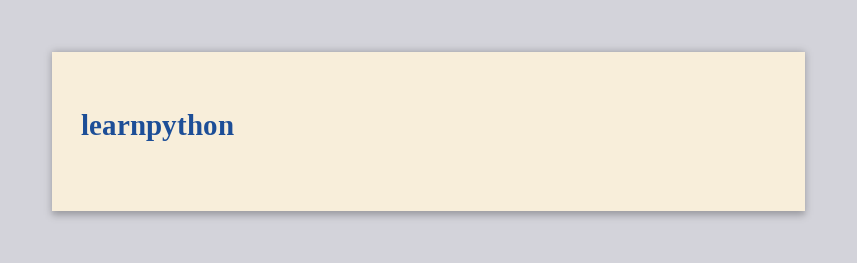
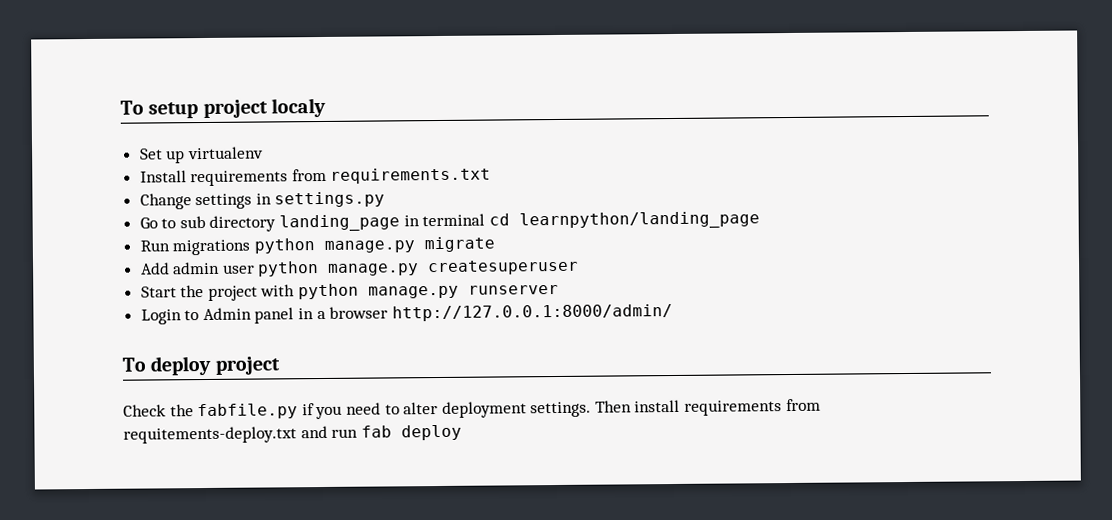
- learnpython
+ To setup project localy
+ Set up virtualenv
+ Install requirements from requirements.txt
+ Change settings in settings.py
+ Go to sub directory landing_page in terminal cd learnpython/landing_page
+ Run migrations python manage.py migrate
+ Add admin user python manage.py createsuperuser
+ Start the project with python manage.py runserver
+ Login to Admin panel in a browser http://127.0.0.1:8000/admin/
+ To deploy project
+ Check the fabfile.py if you need to alter deployment settings. Then install requirements from requitements-deploy.txt and run fab deploy

